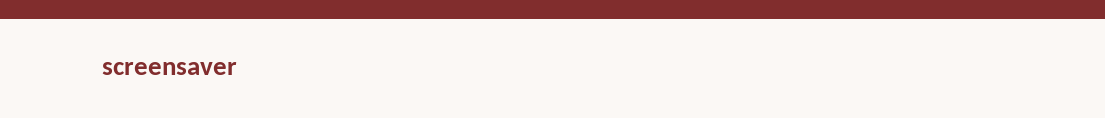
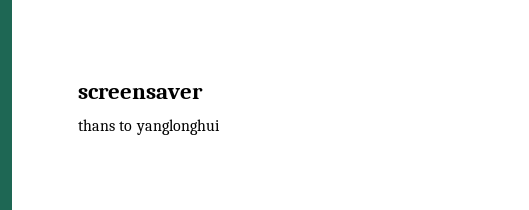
+ thans to yanglonghui

